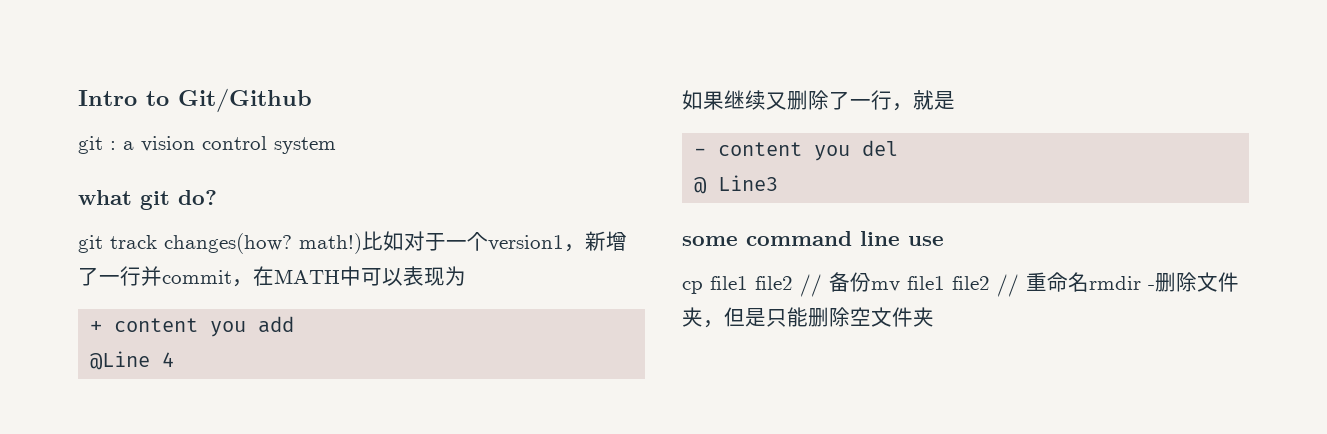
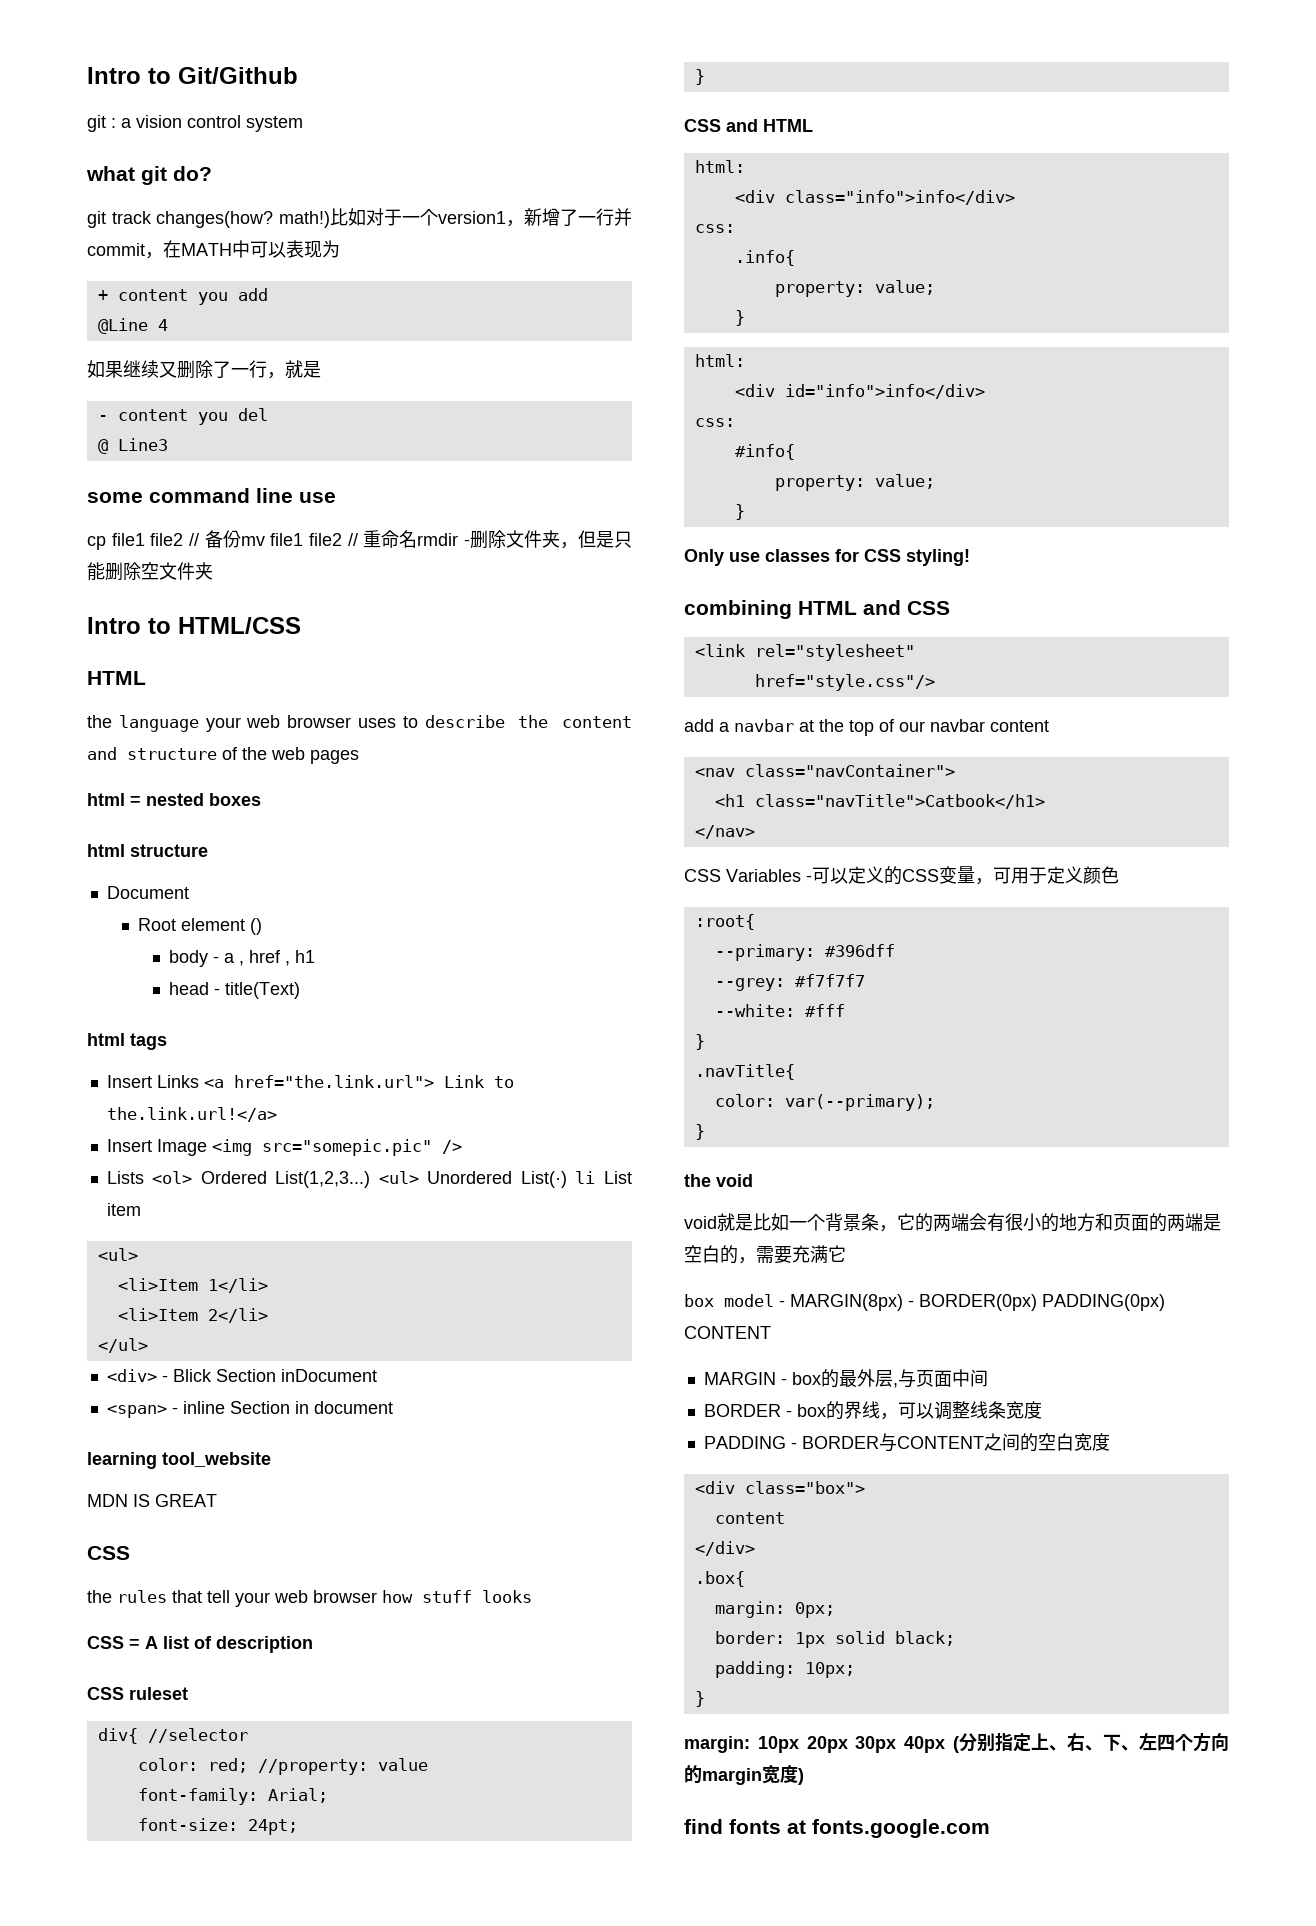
+ Intro to HTML/CSS
+ HTML
+ the language your web browser uses to describe the content and structure of the web pages
+ html = nested boxes
+ html structure
+ Document
+ Root element ()
+ body - a , href , h1
+ head - title(Text)
+ html tags
+ Insert Links <a href="the.link.url"> Link to the.link.url!</a>
+ Insert Image <img src="somepic.pic" />
+ Lists <ol> Ordered List(1,2,3...) <ul> Unordered List(·) li List item
+ <ul>
+ <li>Item 1</li>
+ <li>Item 2</li>
+ </ul>
+ <div> - Blick Section inDocument
+ <span> - inline Section in document
+ learning tool_website
+ MDN IS GREAT
+ CSS
+ the rules that tell your web browser how stuff looks
+ CSS = A list of description
+ CSS ruleset
+ div{ //selector
+ color: red; //property: value
+ font-family: Arial;
+ font-size: 24pt;
+ }
+ CSS and HTML
+ html:
+ <div class="info">info</div>
+ css:
+ .info{
+ property: value;
+ }
+ html:
+ <div id="info">info</div>
+ css:
+ #info{
+ property: value;
+ }
+ Only use classes for CSS styling!
+ combining HTML and CSS
+ <link rel="stylesheet"
+ href="style.css"/>
+ add a navbar at the top of our navbar content
+ <nav class="navContainer">
+ <h1 class="navTitle">Catbook</h1>
+ </nav>
+ CSS Variables -可以定义的CSS变量，可用于定义颜色
+ :root{
+ --primary: #396dff
+ --grey: #f7f7f7
+ --white: #fff
+ }
+ .navTitle{
+ color: var(--primary);
+ }
+ the void
+ void就是比如一个背景条，它的两端会有很小的地方和页面的两端是空白的，需要充满它
+ box model - MARGIN(8px) - BORDER(0px) PADDING(0px) CONTENT
+ MARGIN - box的最外层,与页面中间
+ BORDER - box的界线，可以调整线条宽度
+ PADDING - BORDER与CONTENT之间的空白宽度
+ <div class="box">
+ content
+ </div>
+ .box{
+ margin: 0px;
+ border: 1px solid black;
+ padding: 10px;
+ }
+ margin: 10px 20px 30px 40px (分别指定上、右、下、左四个方向的margin宽度)
+ find fonts at fonts.google.com

